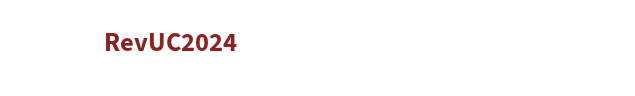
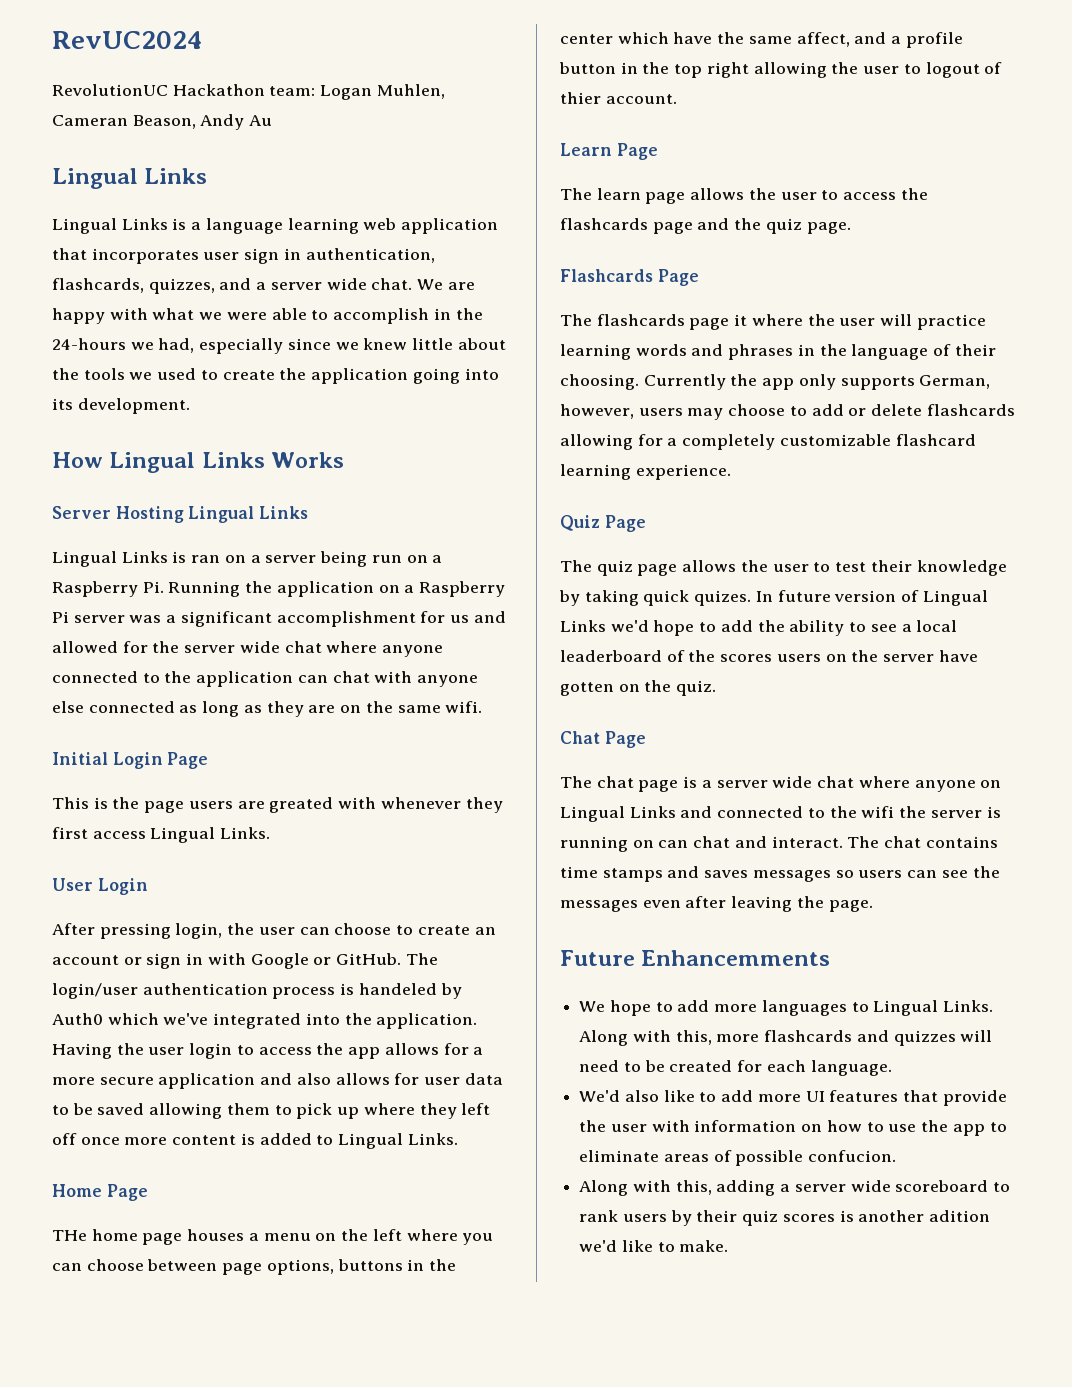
+ RevolutionUC Hackathon team: Logan Muhlen, Cameran Beason, Andy Au
+ Lingual Links
+ Lingual Links is a language learning web application that incorporates user sign in authentication, flashcards, quizzes, and a server wide chat. We are happy with what we were able to accomplish in the 24-hours we had, especially since we knew little about the tools we used to create the application going into its development.
+ How Lingual Links Works
+ Server Hosting Lingual Links
+ Lingual Links is ran on a server being run on a Raspberry Pi. Running the application on a Raspberry Pi server was a significant accomplishment for us and allowed for the server wide chat where anyone connected to the application can chat with anyone else connected as long as they are on the same wifi.
+ Initial Login Page
+ This is the page users are greated with whenever they first access Lingual Links.
+ User Login
+ After pressing login, the user can choose to create an account or sign in with Google or GitHub. The login/user authentication process is handeled by Auth0 which we've integrated into the application. Having the user login to access the app allows for a more secure application and also allows for user data to be saved allowing them to pick up where they left off once more content is added to Lingual Links.
+ Home Page
+ THe home page houses a menu on the left where you can choose between page options, buttons in the center which have the same affect, and a profile button in the top right allowing the user to logout of thier account.
+ Learn Page
+ The learn page allows the user to access the flashcards page and the quiz page.
+ Flashcards Page
+ The flashcards page it where the user will practice learning words and phrases in the language of their choosing. Currently the app only supports German, however, users may choose to add or delete flashcards allowing for a completely customizable flashcard learning experience.
+ Quiz Page
+ The quiz page allows the user to test their knowledge by taking quick quizes. In future version of Lingual Links we'd hope to add the ability to see a local leaderboard of the scores users on the server have gotten on the quiz.
+ Chat Page
+ The chat page is a server wide chat where anyone on Lingual Links and connected to the wifi the server is running on can chat and interact. The chat contains time stamps and saves messages so users can see the messages even after leaving the page.
+ Future Enhancemments
+ We hope to add more languages to Lingual Links. Along with this, more flashcards and quizzes will need to be created for each language.
+ We'd also like to add more UI features that provide the user with information on how to use the app to eliminate areas of possible confucion.
+ Along with this, adding a server wide scoreboard to rank users by their quiz scores is another adition we'd like to make.

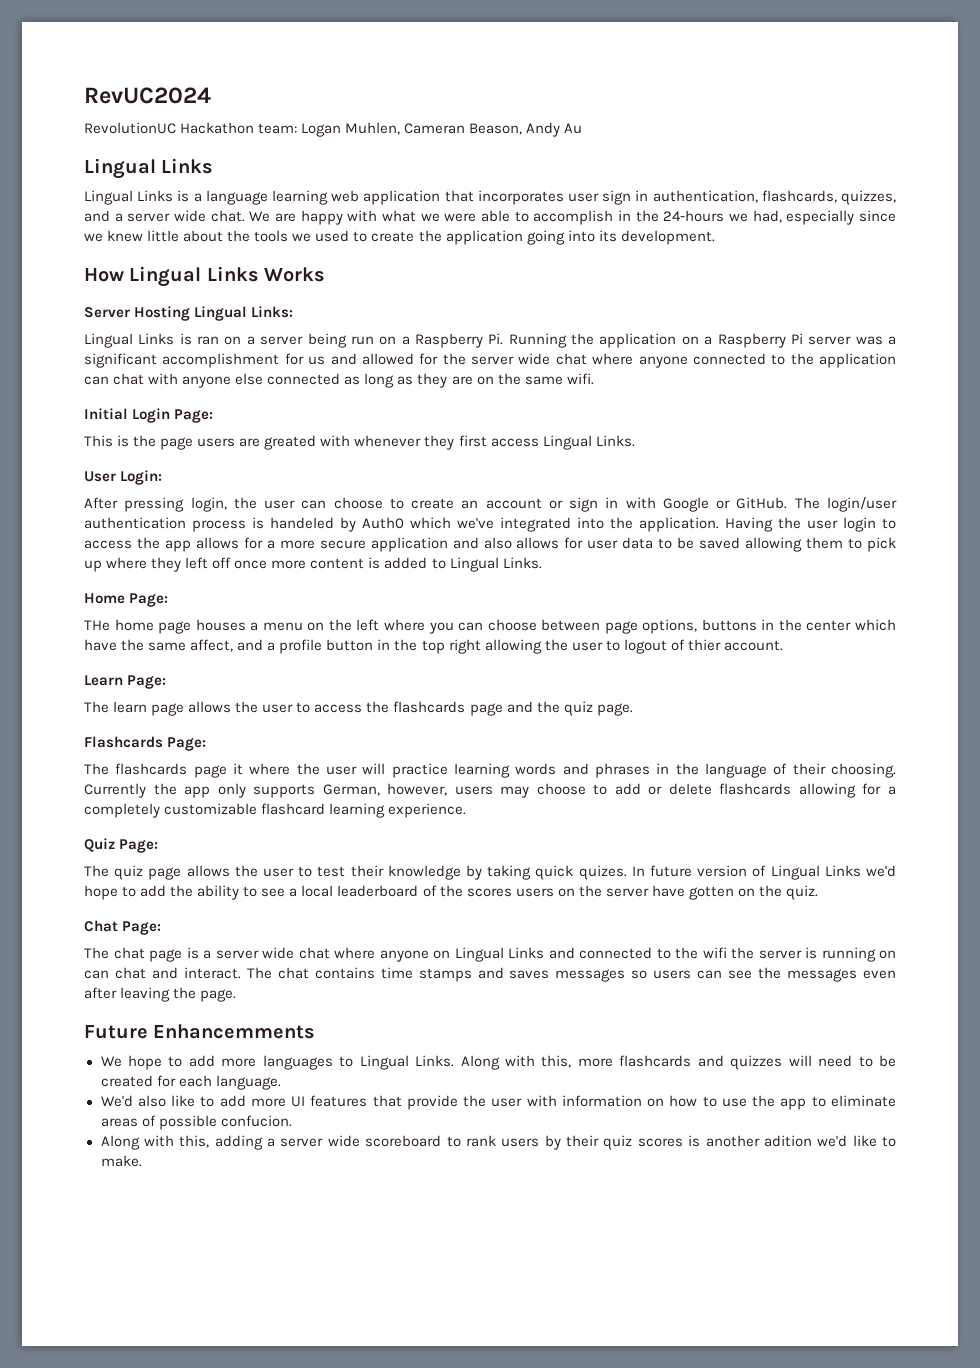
- Server Hosting Lingual Links
+ Server Hosting Lingual Links:
- Initial Login Page
+ Initial Login Page:
- User Login
+ User Login:
- Home Page
+ Home Page:
- Learn Page
+ Learn Page:
- Flashcards Page
+ Flashcards Page:
- Quiz Page
+ Quiz Page:
- Chat Page
+ Chat Page:

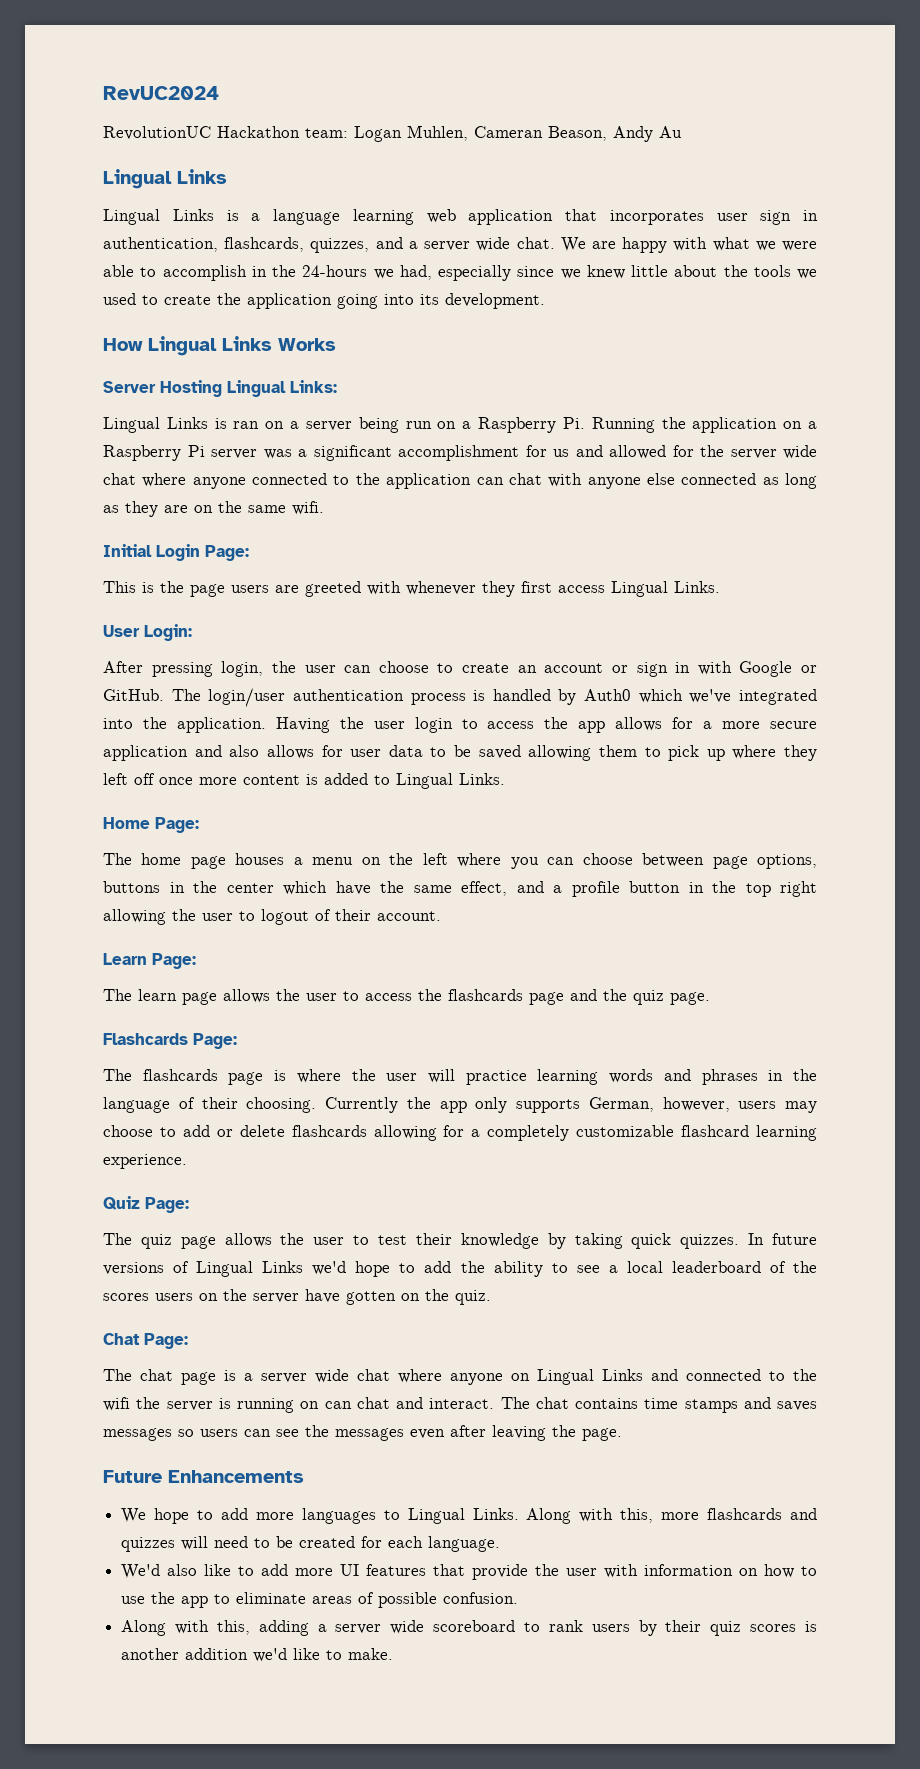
- This is the page users are greated with whenever they first access Lingual Links.
+ This is the page users are greeted with whenever they first access Lingual Links.
- The login/user authentication process is handeled by Auth0 which we've integrated into the application.
+ The login/user authentication process is handled by Auth0 which we've integrated into the application.
- THe home page houses a menu on the left where you can choose between page options, buttons in the center which have the same affect, and a profile button in the top right allowing the user to logout of thier account.
+ The home page houses a menu on the left where you can choose between page options, buttons in the center which have the same effect, and a profile button in the top right allowing the user to logout of their account.
- The flashcards page it where the user will practice learning words and phrases in the language of their choosing.
+ The flashcards page is where the user will practice learning words and phrases in the language of their choosing.
- The quiz page allows the user to test their knowledge by taking quick quizes.
+ The quiz page allows the user to test their knowledge by taking quick quizzes.
- In future version of Lingual Links we'd hope to add the ability to see a local leaderboard of the scores users on the server have gotten on the quiz.
+ In future versions of Lingual Links we'd hope to add the ability to see a local leaderboard of the scores users on the server have gotten on the quiz.
- Future Enhancemments
+ Future Enhancements
- We'd also like to add more UI features that provide the user with information on how to use the app to eliminate areas of possible confucion.
+ We'd also like to add more UI features that provide the user with information on how to use the app to eliminate areas of possible confusion.
- Along with this, adding a server wide scoreboard to rank users by their quiz scores is another adition we'd like to make.
+ Along with this, adding a server wide scoreboard to rank users by their quiz scores is another addition we'd like to make.

